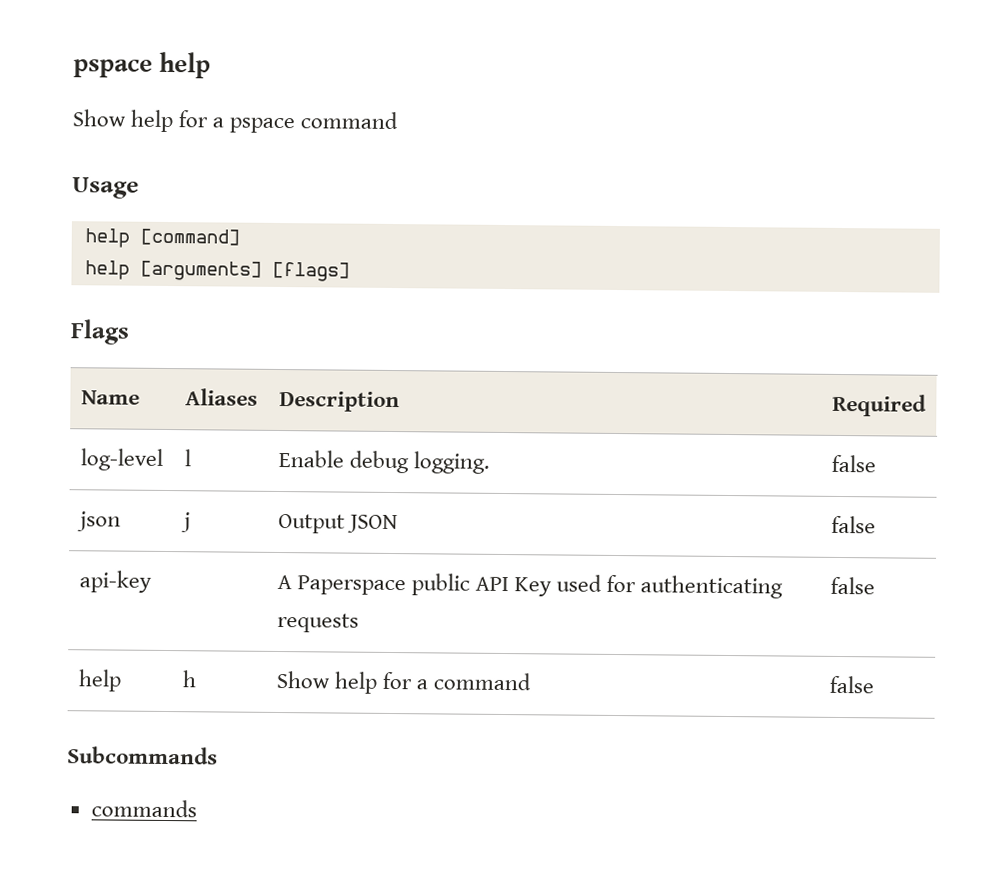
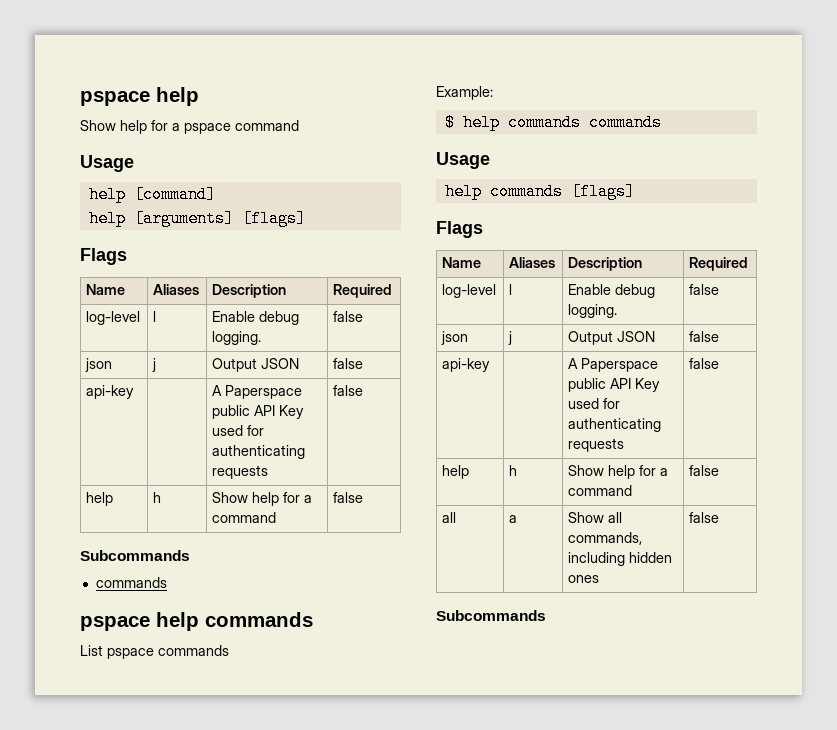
+ pspace help commands
+ List pspace commands
+ Example:
+ $ help commands commands
+ Usage
+ help commands [flags]
+ Flags
+ Name | Aliases | Description | Required
+ log-level | l | Enable debug logging. | false
+ json | j | Output JSON | false
+ api-key | | A Paperspace public API Key used for authenticating requests | false
+ help | h | Show help for a command | false
+ all | a | Show all commands, including hidden ones | false
+ Subcommands

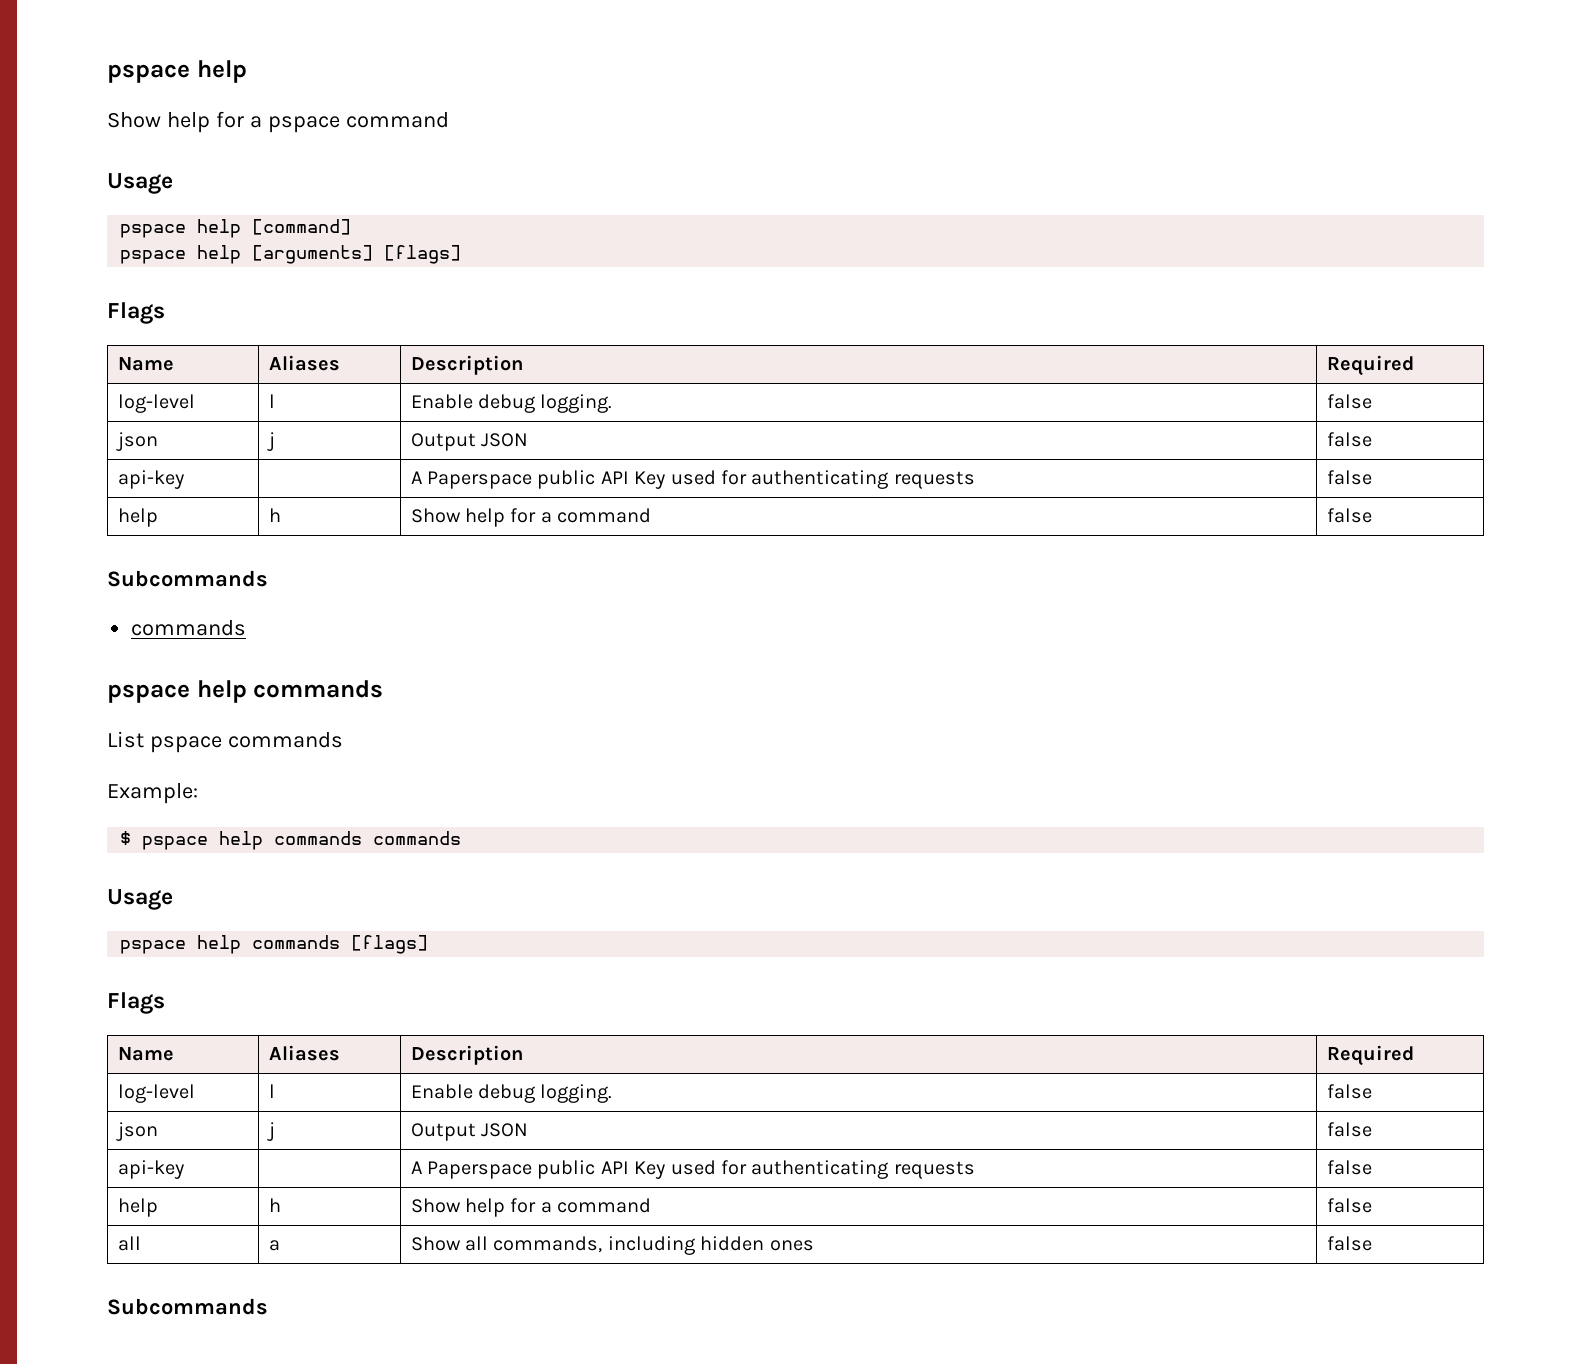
- help [command]
+ pspace help [command]
- help [arguments] [flags]
+ pspace help [arguments] [flags]
- $ help commands commands
+ $ pspace help commands commands
- help commands [flags]
+ pspace help commands [flags]

